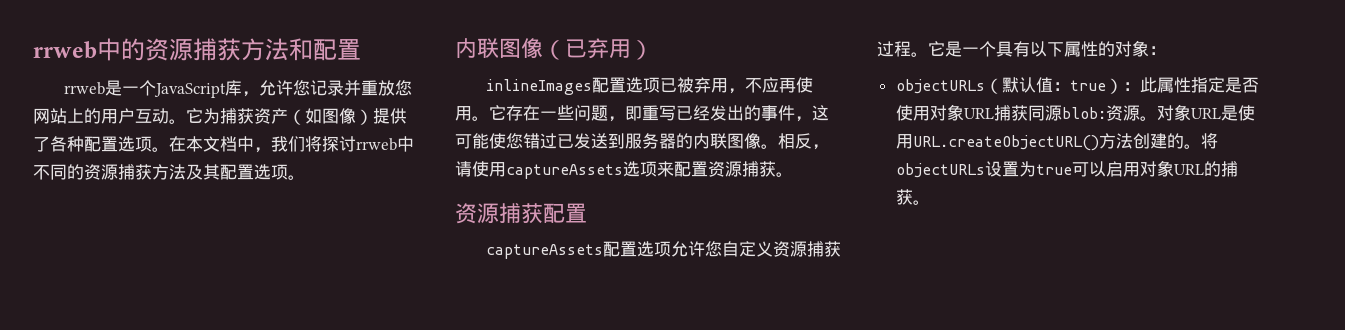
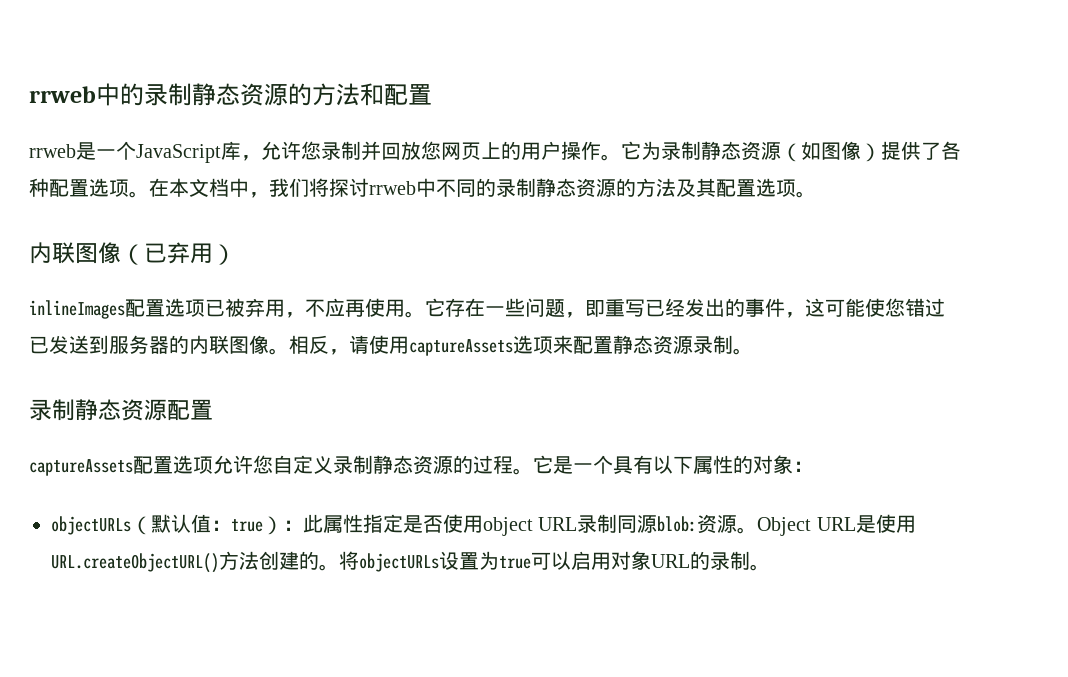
- rrweb中的资源捕获方法和配置
+ rrweb中的录制静态资源的方法和配置
- rrweb是一个JavaScript库，允许您记录并重放您网站上的用户互动。它为捕获资产（如图像）提供了各种配置选项。
+ rrweb是一个JavaScript库，允许您录制并回放您网页上的用户操作。它为录制静态资源（如图像）提供了各种配置选项。
- 在本文档中，我们将探讨rrweb中不同的资源捕获方法及其配置选项。
+ 在本文档中，我们将探讨rrweb中不同的录制静态资源的方法及其配置选项。
- 相反，请使用captureAssets选项来配置资源捕获。
- 资源捕获配置
+ 相反，请使用captureAssets选项来配置静态资源录制。
+ 录制静态资源配置
- captureAssets配置选项允许您自定义资源捕获过程。
+ captureAssets配置选项允许您自定义录制静态资源的过程。
- objectURLs（默认值：true）：此属性指定是否使用对象URL捕获同源blob:资源。
+ objectURLs（默认值：true）：此属性指定是否使用object URL录制同源blob:资源。
- 对象URL是使用URL.createObjectURL()方法创建的。
+ Object URL是使用URL.createObjectURL()方法创建的。
- 将objectURLs设置为true可以启用对象URL的捕获。
+ 将objectURLs设置为true可以启用对象URL的录制。

